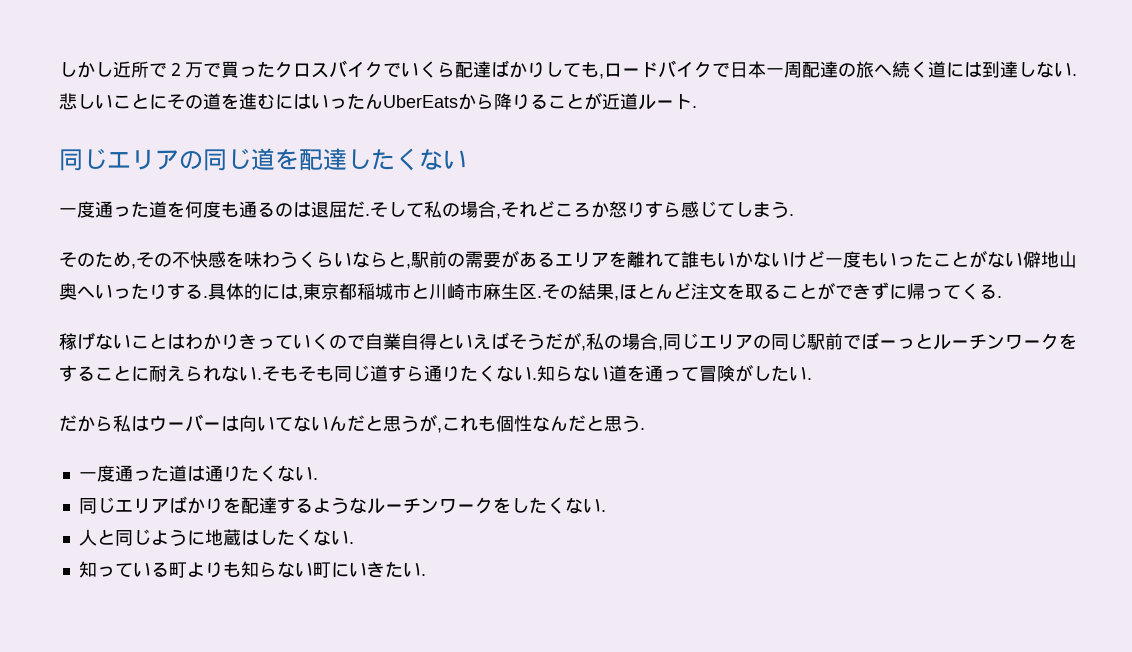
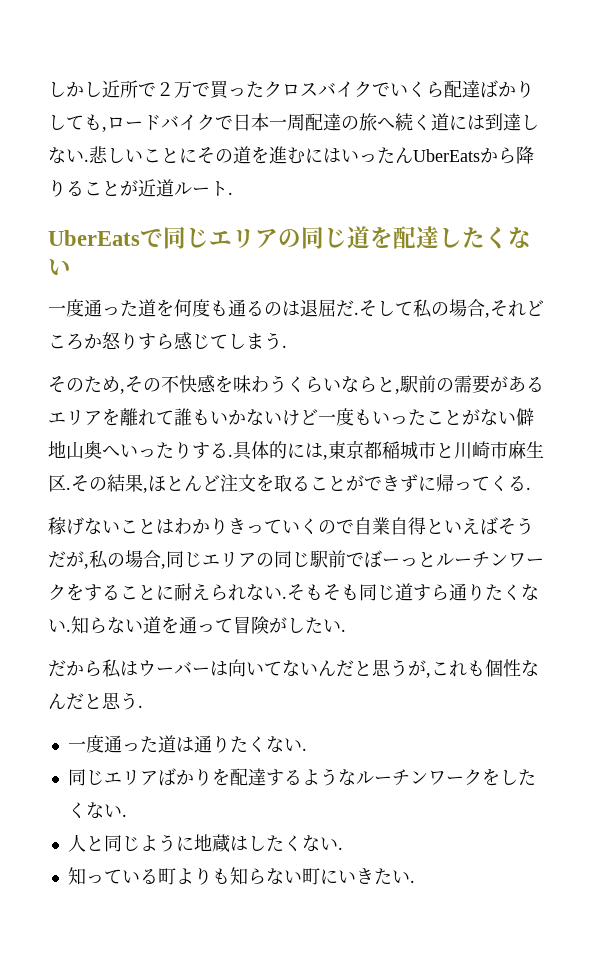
- 同じエリアの同じ道を配達したくない
+ UberEatsで同じエリアの同じ道を配達したくない

